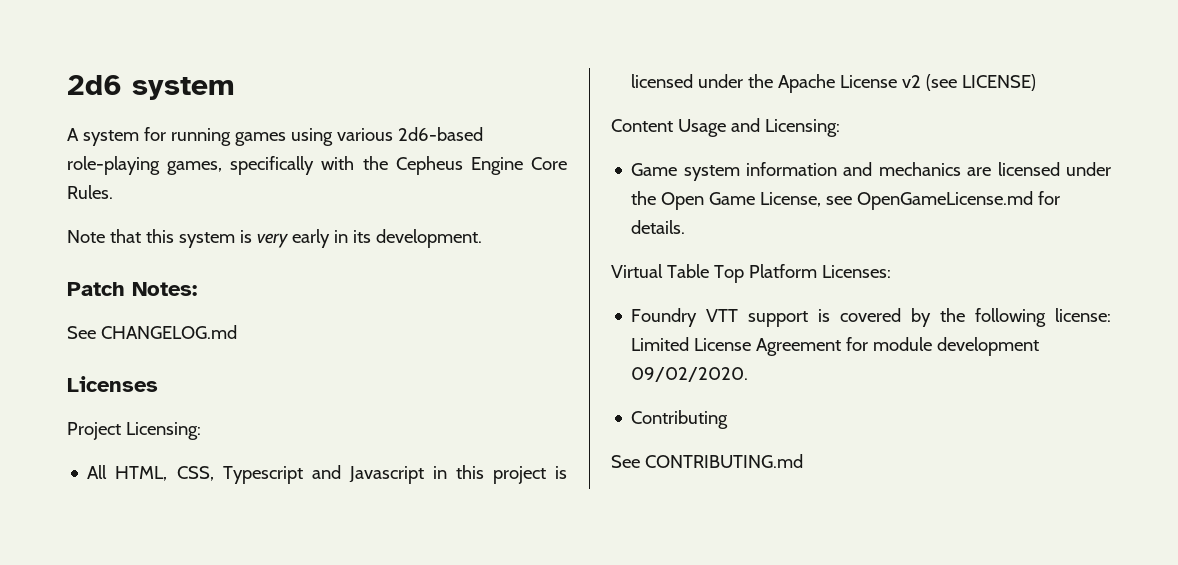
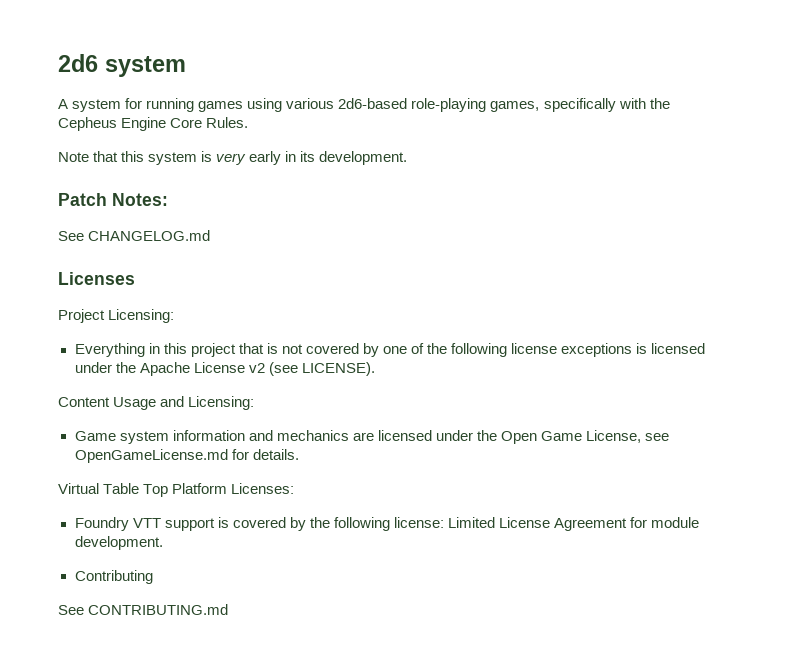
- All HTML, CSS, Typescript and Javascript in this project is licensed under the Apache License v2 (see LICENSE)
+ Everything in this project that is not covered by one of the following license exceptions is licensed under the Apache License v2 (see LICENSE).
- Foundry VTT support is covered by the following license: Limited License Agreement for module development 09/02/2020.
+ Foundry VTT support is covered by the following license: Limited License Agreement for module development.

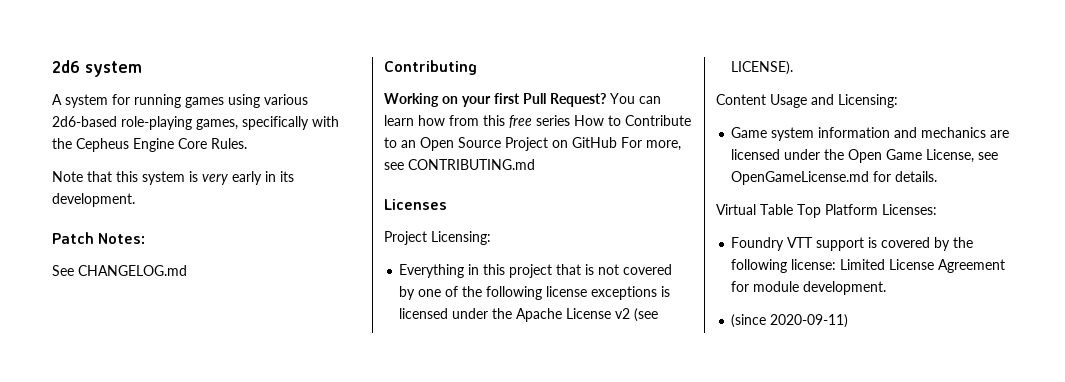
+ Contributing
+ Working on your first Pull Request? You can learn how from this free series How to Contribute to an Open Source Project on GitHub For more, see CONTRIBUTING.md
- Contributing
- See CONTRIBUTING.md
+ (since 2020-09-11)

